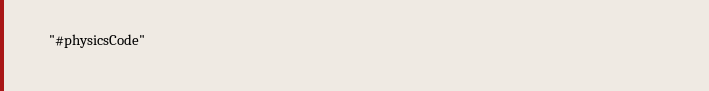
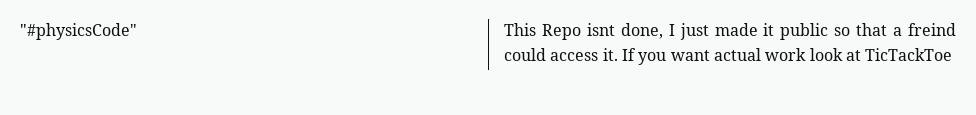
+ This Repo isnt done, I just made it public so that a freind could access it. If you want actual work look at TicTackToe

